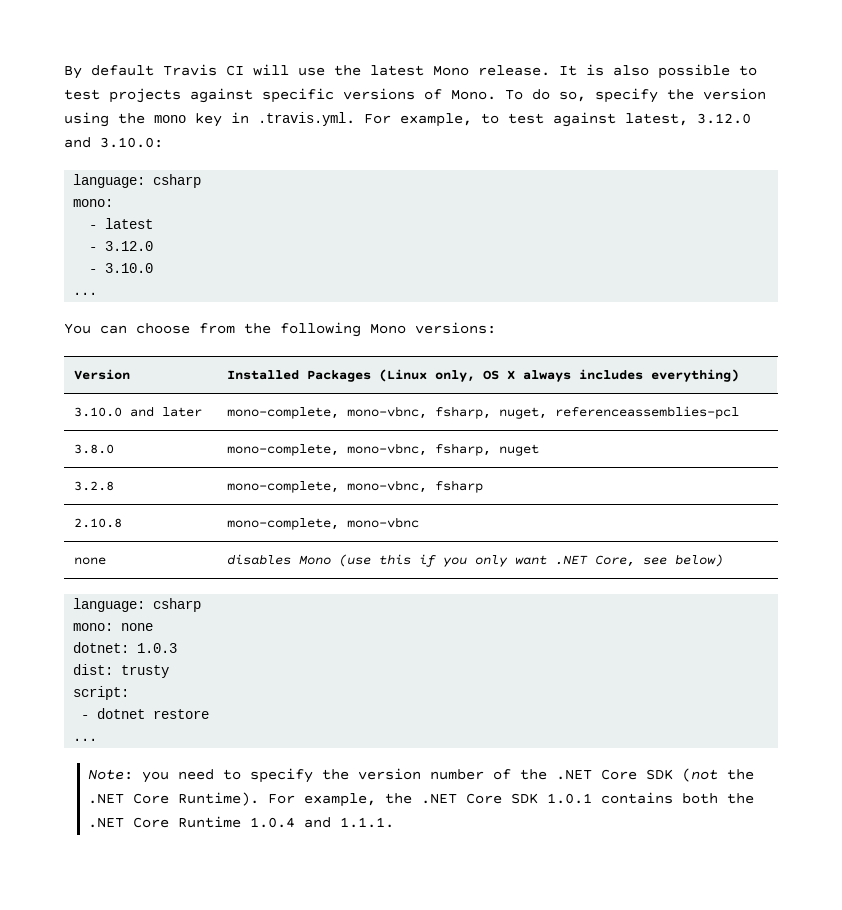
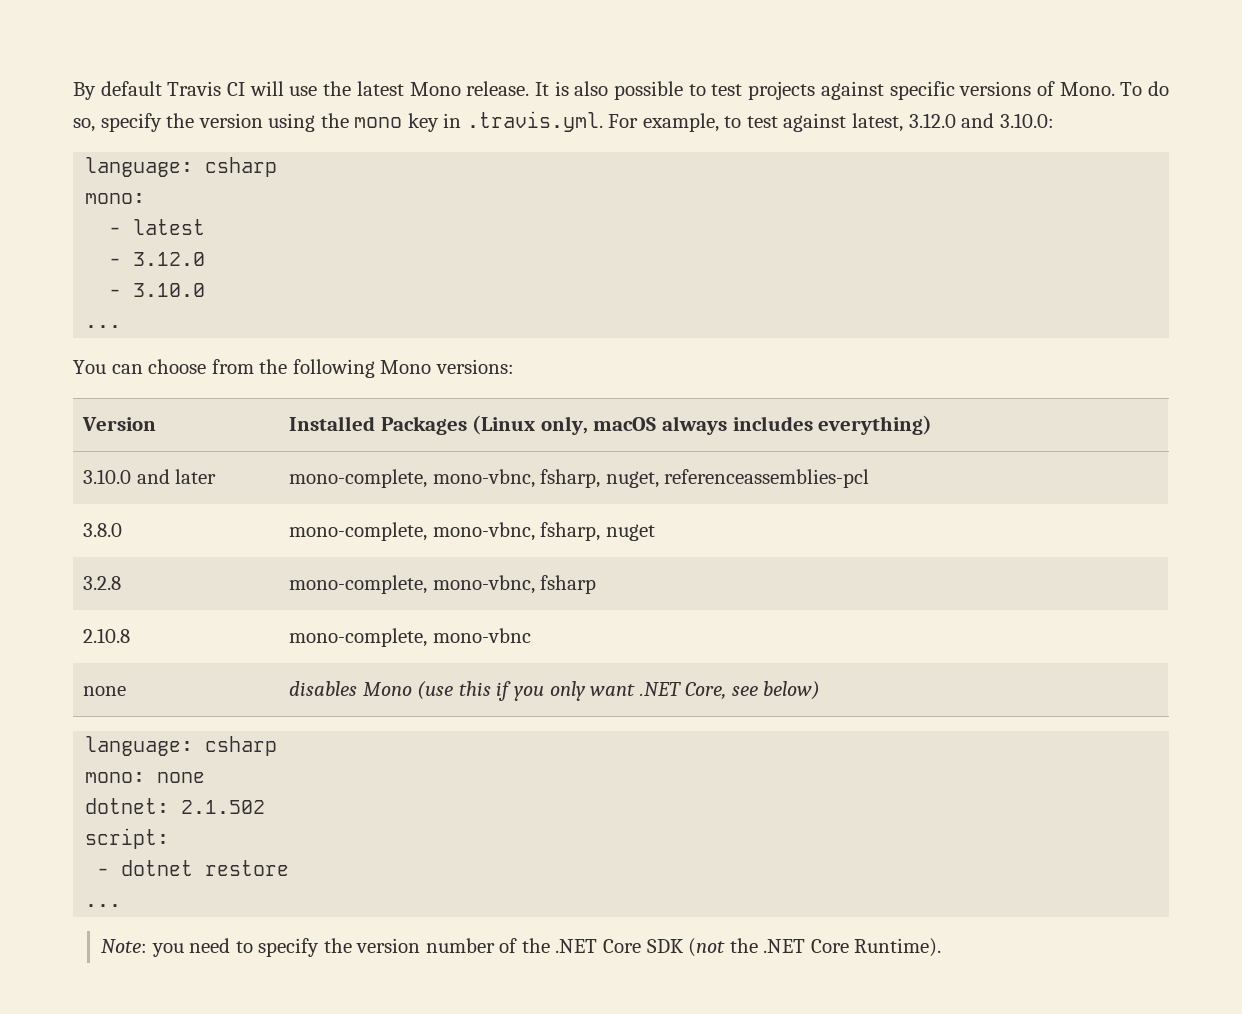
- Version | Installed Packages (Linux only, OS X always includes everything)
+ Version | Installed Packages (Linux only, macOS always includes everything)
- dotnet: 1.0.3
- dist: trusty
+ dotnet: 2.1.502
- For example, the .NET Core SDK 1.0.1 contains both the .NET Core Runtime 1.0.4 and 1.1.1.

